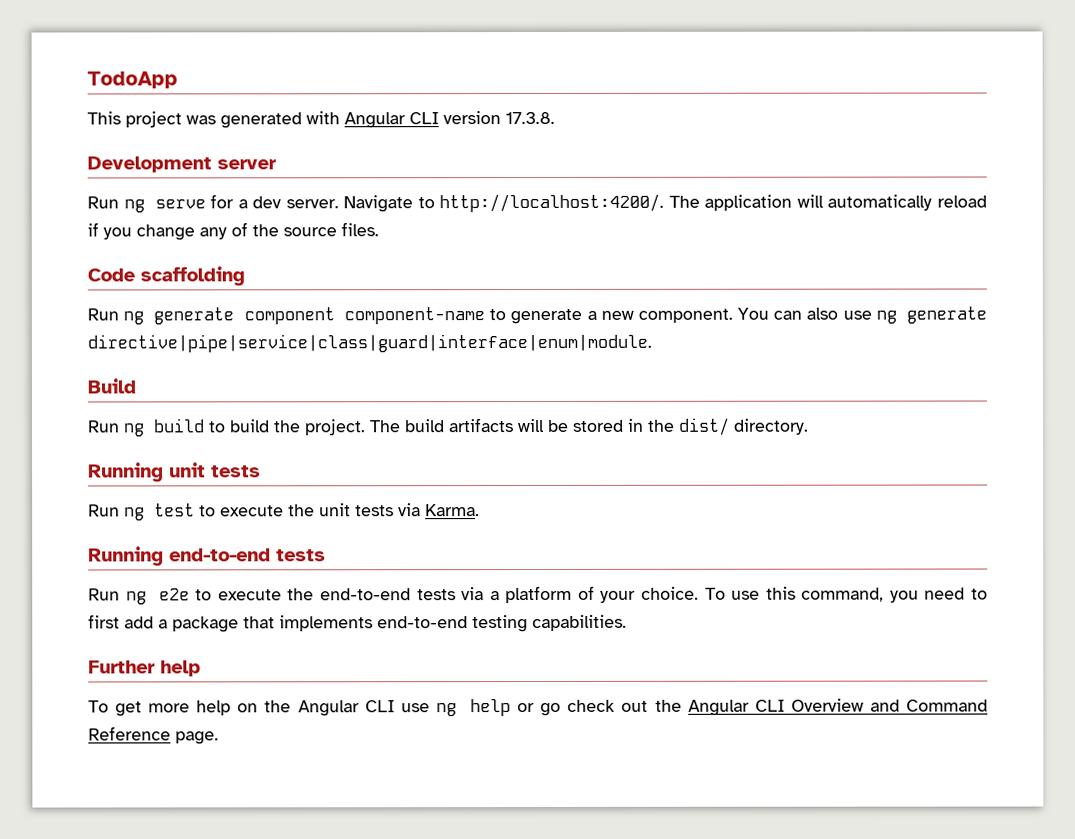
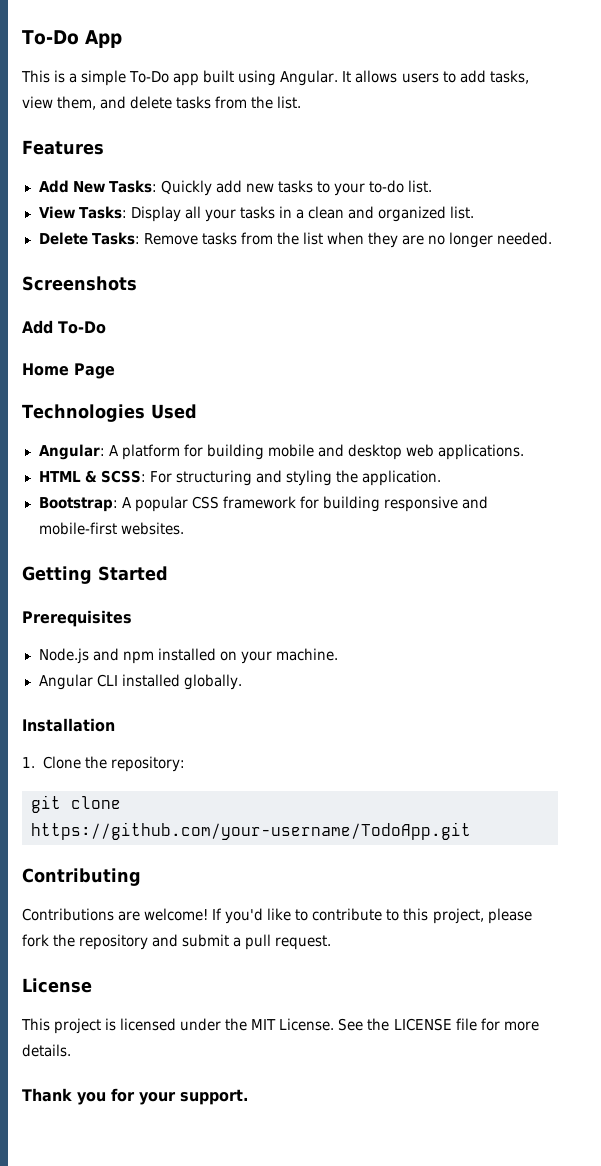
- TodoApp
- This project was generated with Angular CLI version 17.3.8.
- Development server
- Run ng serve for a dev server. Navigate to http://localhost:4200/. The application will automatically reload if you change any of the source files.
- Code scaffolding
- Run ng generate component component-name to generate a new component. You can also use ng generate directive|pipe|service|class|guard|interface|enum|module.
- Build
- Run ng build to build the project. The build artifacts will be stored in the dist/ directory.
- Running unit tests
- Run ng test to execute the unit tests via Karma.
- Running end-to-end tests
- Run ng e2e to execute the end-to-end tests via a platform of your choice. To use this command, you need to first add a package that implements end-to-end testing capabilities.
- Further help
- To get more help on the Angular CLI use ng help or go check out the Angular CLI Overview and Command Reference page.
+ To-Do App
+ This is a simple To-Do app built using Angular. It allows users to add tasks, view them, and delete tasks from the list.
+ Features
+ Add New Tasks: Quickly add new tasks to your to-do list.
+ View Tasks: Display all your tasks in a clean and organized list.
+ Delete Tasks: Remove tasks from the list when they are no longer needed.
+ Screenshots
+ Add To-Do
+ Home Page
+ Technologies Used
+ Angular: A platform for building mobile and desktop web applications.
+ HTML & SCSS: For structuring and styling the application.
+ Bootstrap: A popular CSS framework for building responsive and mobile-first websites.
+ Getting Started
+ Prerequisites
+ Node.js and npm installed on your machine.
+ Angular CLI installed globally.
+ Installation
+ 1. Clone the repository:
+ git clone https://github.com/your-username/TodoApp.git
+ Contributing
+ Contributions are welcome! If you'd like to contribute to this project, please fork the repository and submit a pull request.
+ License
+ This project is licensed under the MIT License. See the LICENSE file for more details.
+ Thank you for your support.

